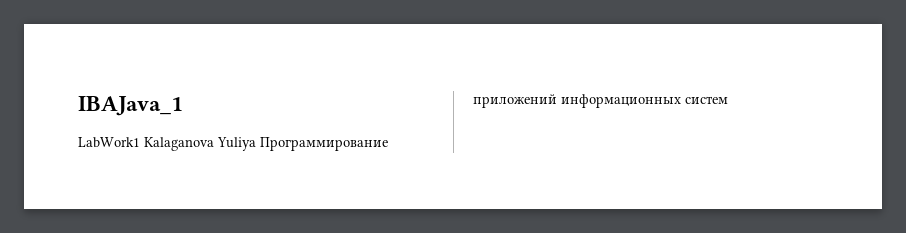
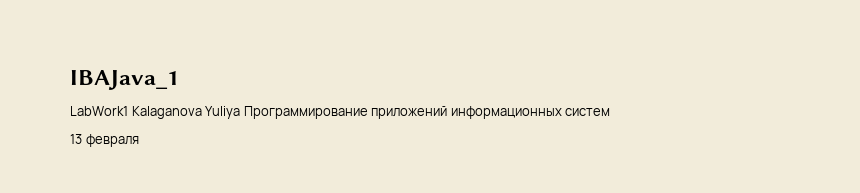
+ 13 февраля

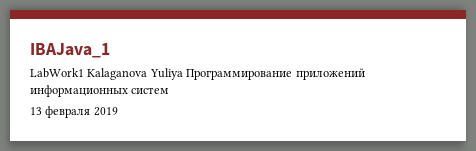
- 13 февраля
+ 13 февраля 2019

